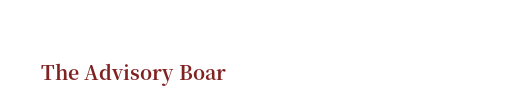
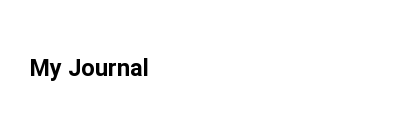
- The Advisory Boar
+ My Journal

